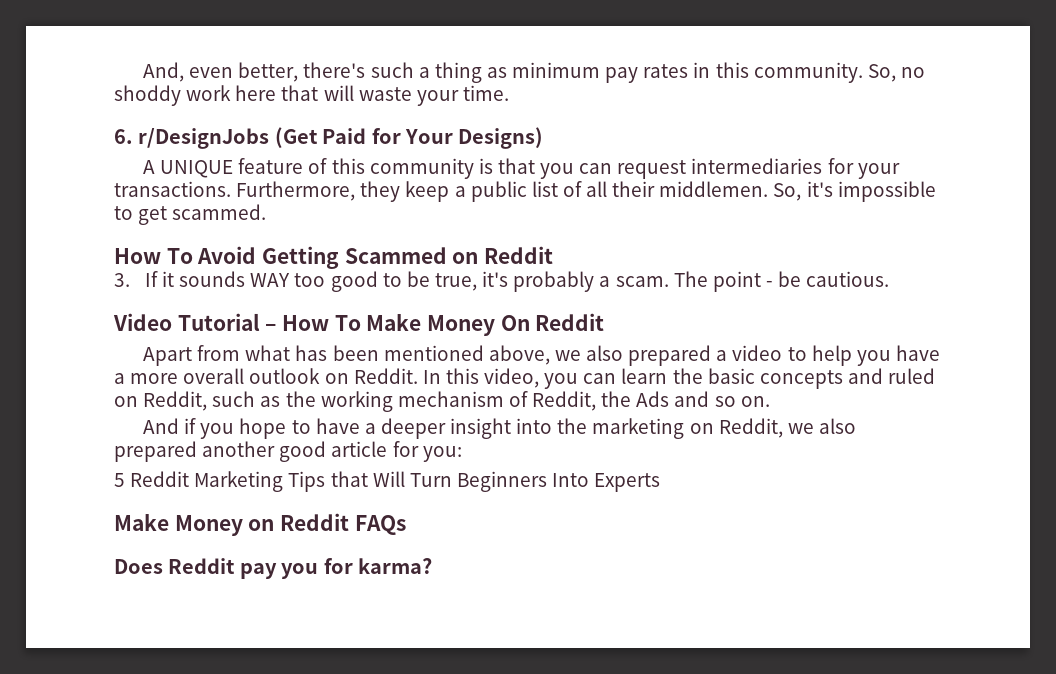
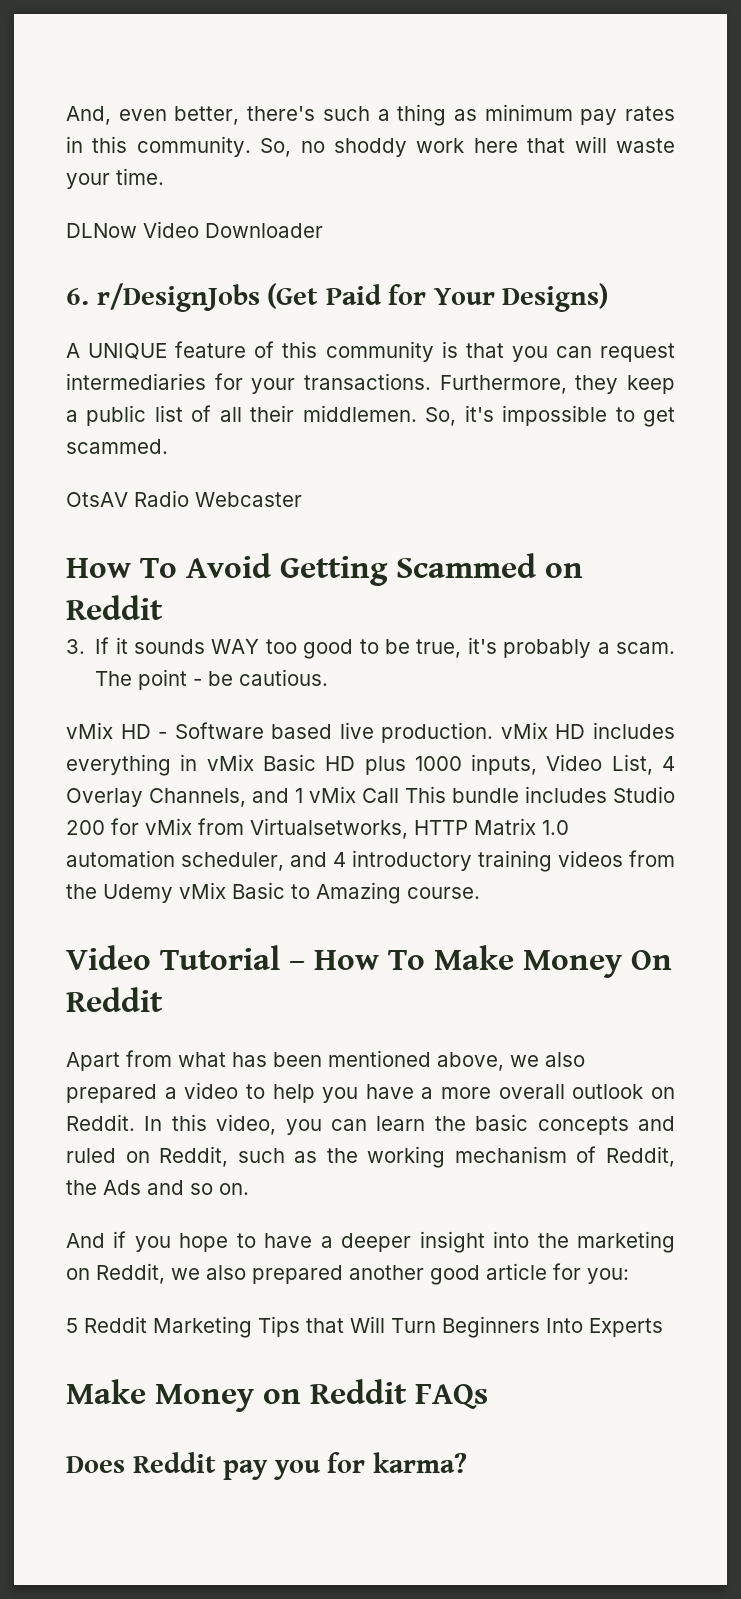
+ DLNow Video Downloader
+ OtsAV Radio Webcaster
+ vMix HD - Software based live production. vMix HD includes everything in vMix Basic HD plus 1000 inputs, Video List, 4 Overlay Channels, and 1 vMix Call This bundle includes Studio 200 for vMix from Virtualsetworks, HTTP Matrix 1.0 automation scheduler, and 4 introductory training videos from the Udemy vMix Basic to Amazing course.

